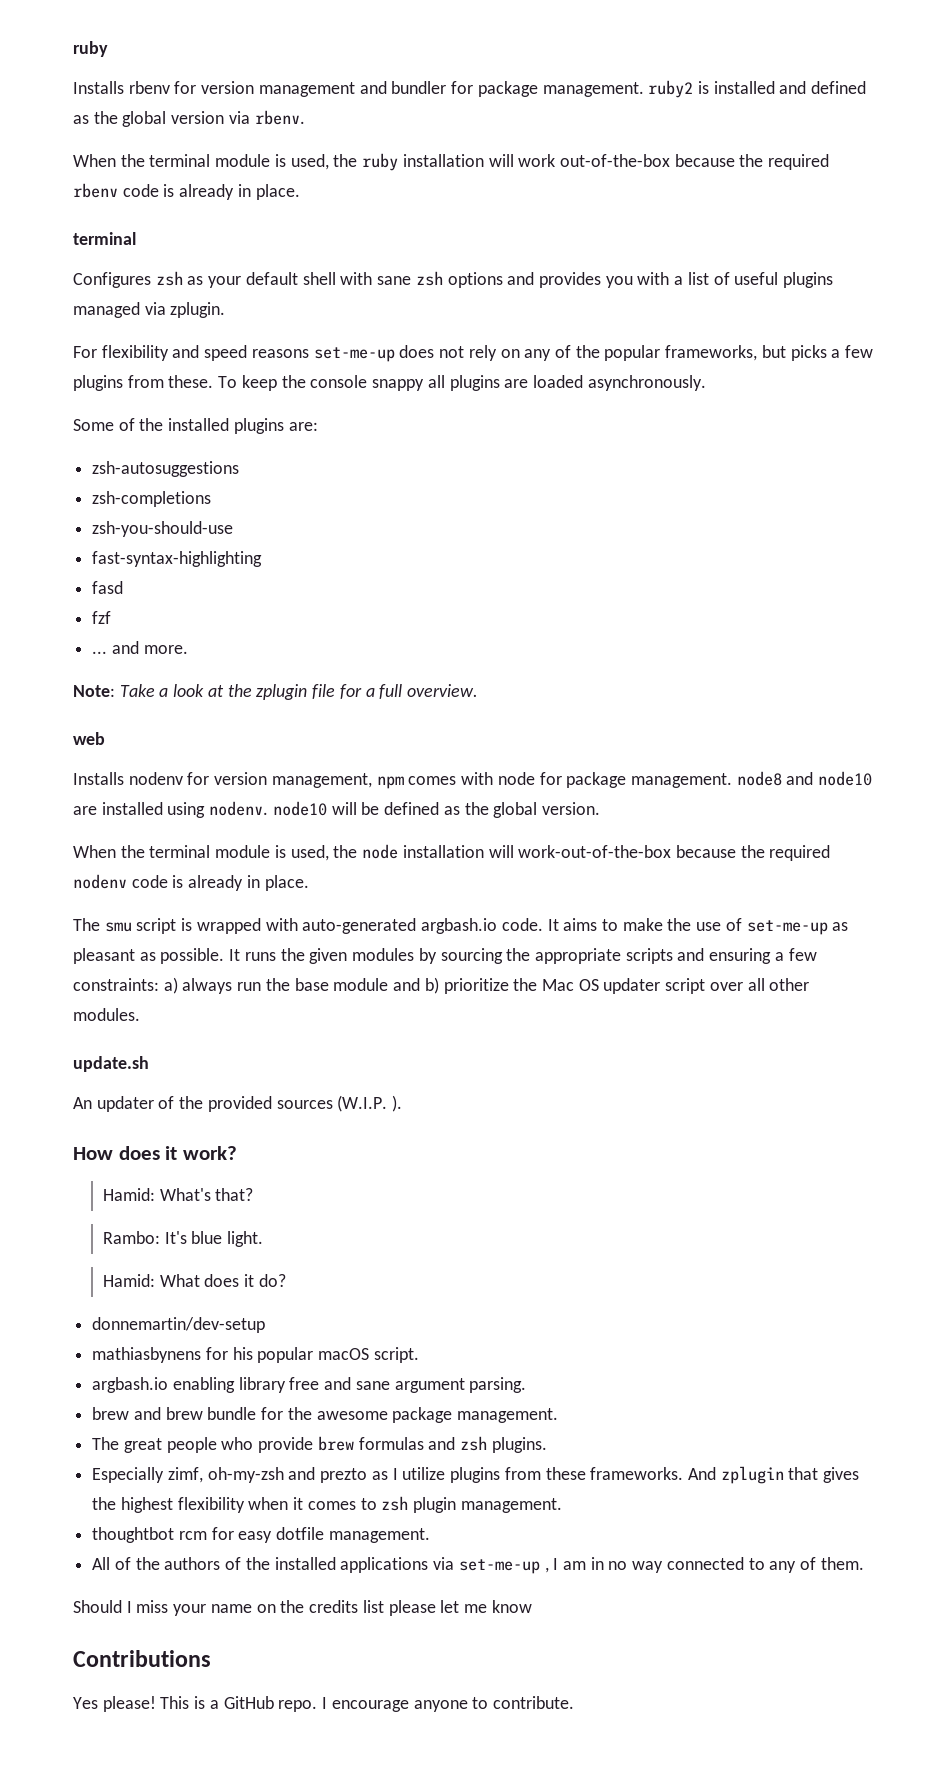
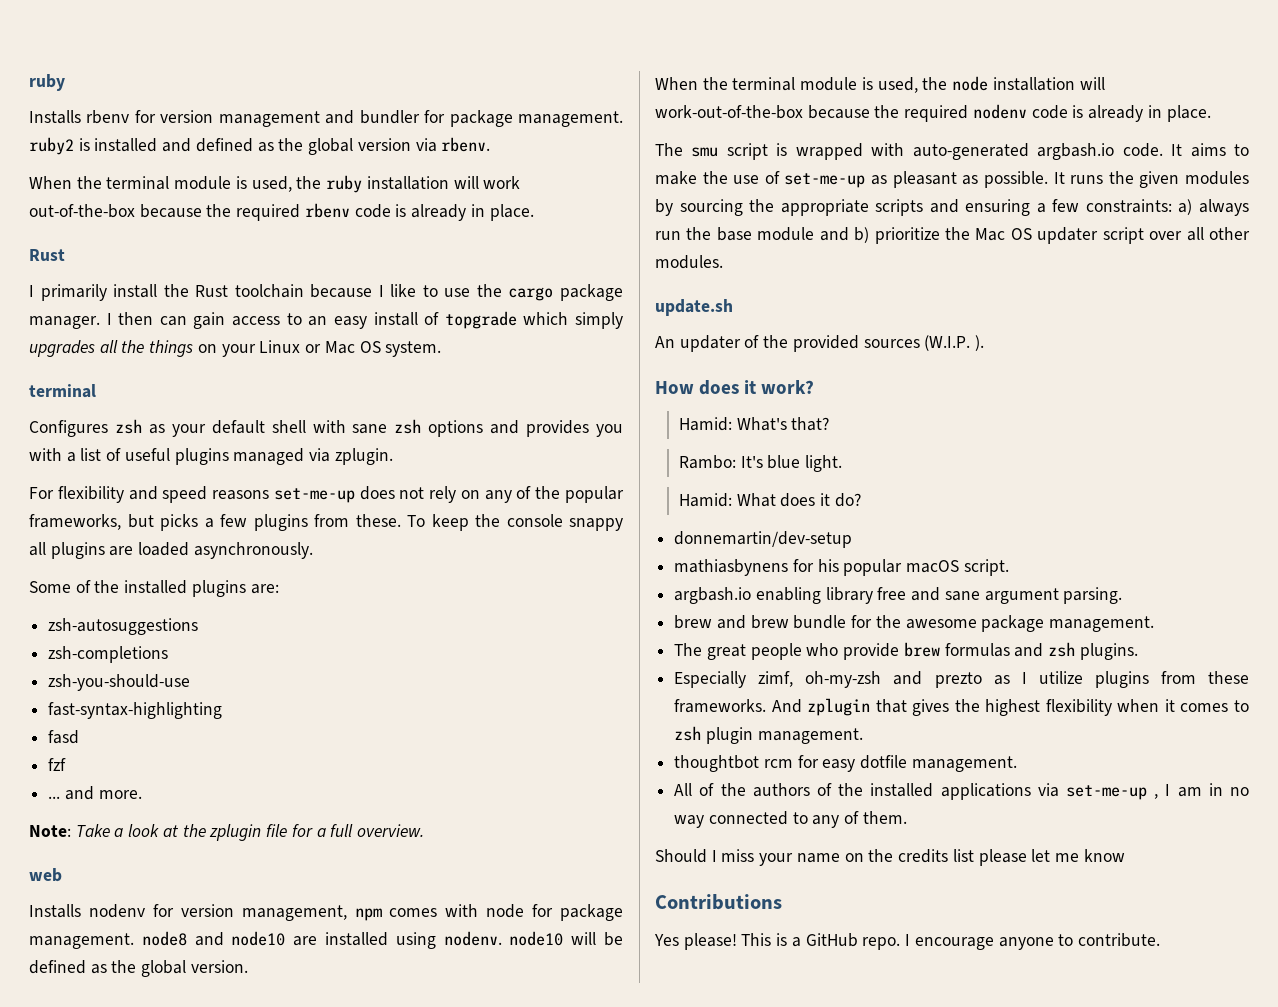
  When the terminal module is used, the ruby installation will work out-of-the-box because the required rbenv code is already in place.
+ Rust
+ I primarily install the Rust toolchain because I like to use the cargo package manager. I then can gain access to an easy install of topgrade which simply upgrades all the things on your Linux or Mac OS system.

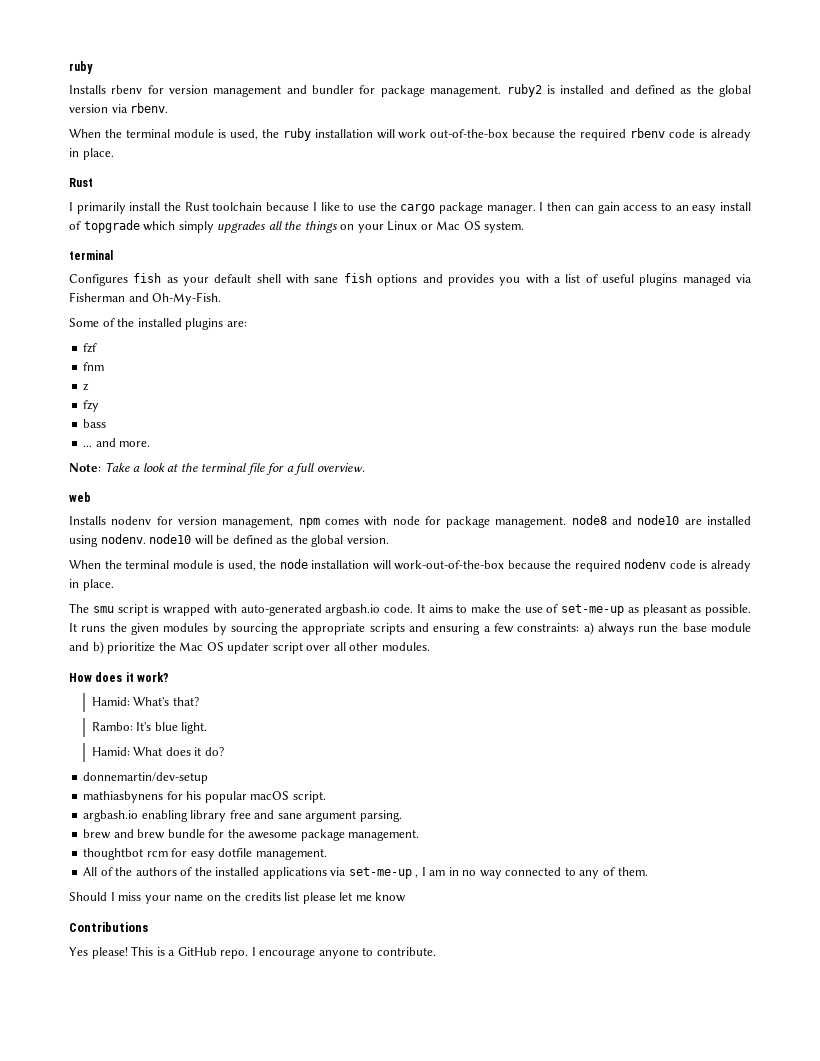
- Configures zsh as your default shell with sane zsh options and provides you with a list of useful plugins managed via zplugin.
- For flexibility and speed reasons set-me-up does not rely on any of the popular frameworks, but picks a few plugins from these. To keep the console snappy all plugins are loaded asynchronously.
+ Configures fish as your default shell with sane fish options and provides you with a list of useful plugins managed via Fisherman and Oh-My-Fish.
- zsh-autosuggestions
- zsh-completions
- zsh-you-should-use
- fast-syntax-highlighting
- fasd
  fzf
+ fnm
+ z
+ fzy
+ bass
- Note: Take a look at the zplugin file for a full overview.
+ Note: Take a look at the terminal file for a full overview.
- update.sh
- An updater of the provided sources (W.I.P. ).
- The great people who provide brew formulas and zsh plugins.
- Especially zimf, oh-my-zsh and prezto as I utilize plugins from these frameworks. And zplugin that gives the highest flexibility when it comes to zsh plugin management.

